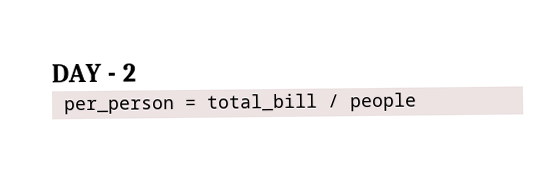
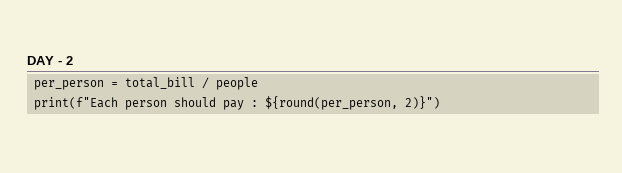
+ print(f"Each person should pay : ${round(per_person, 2)}")

